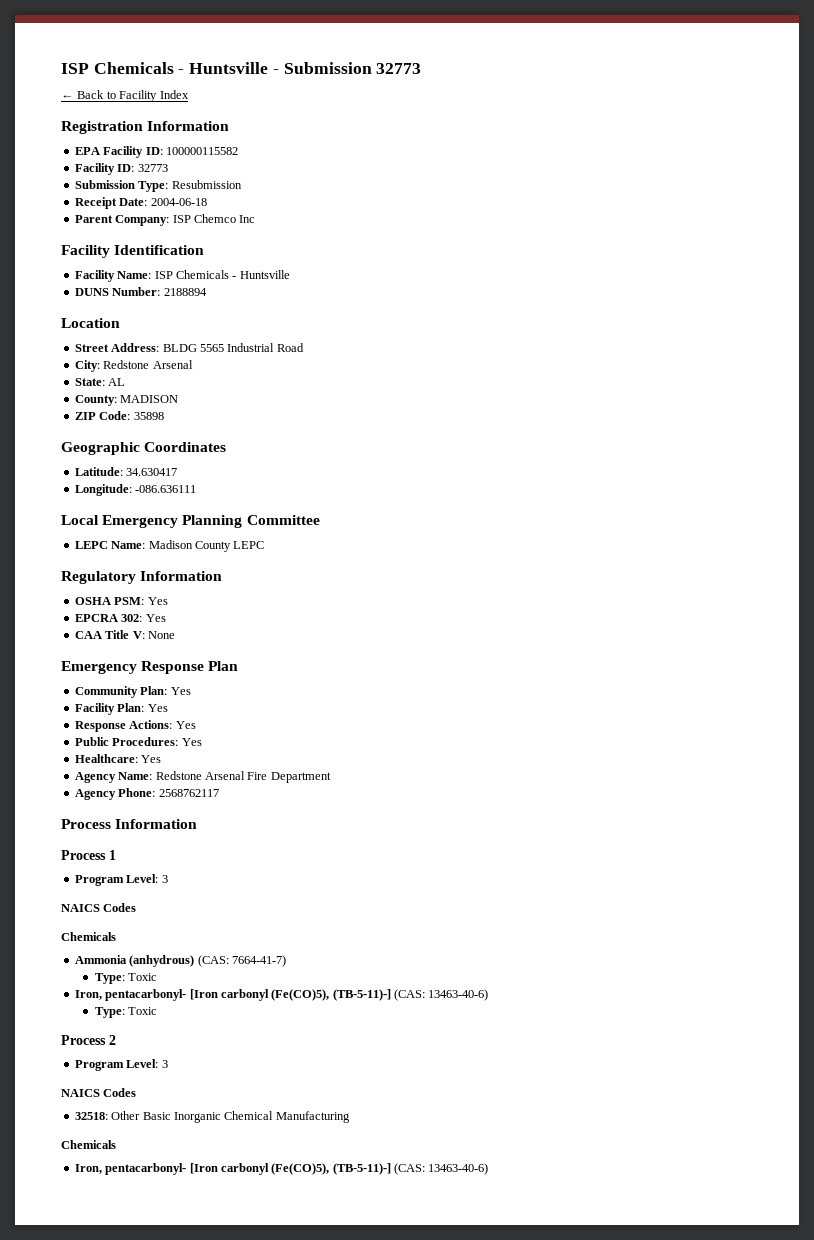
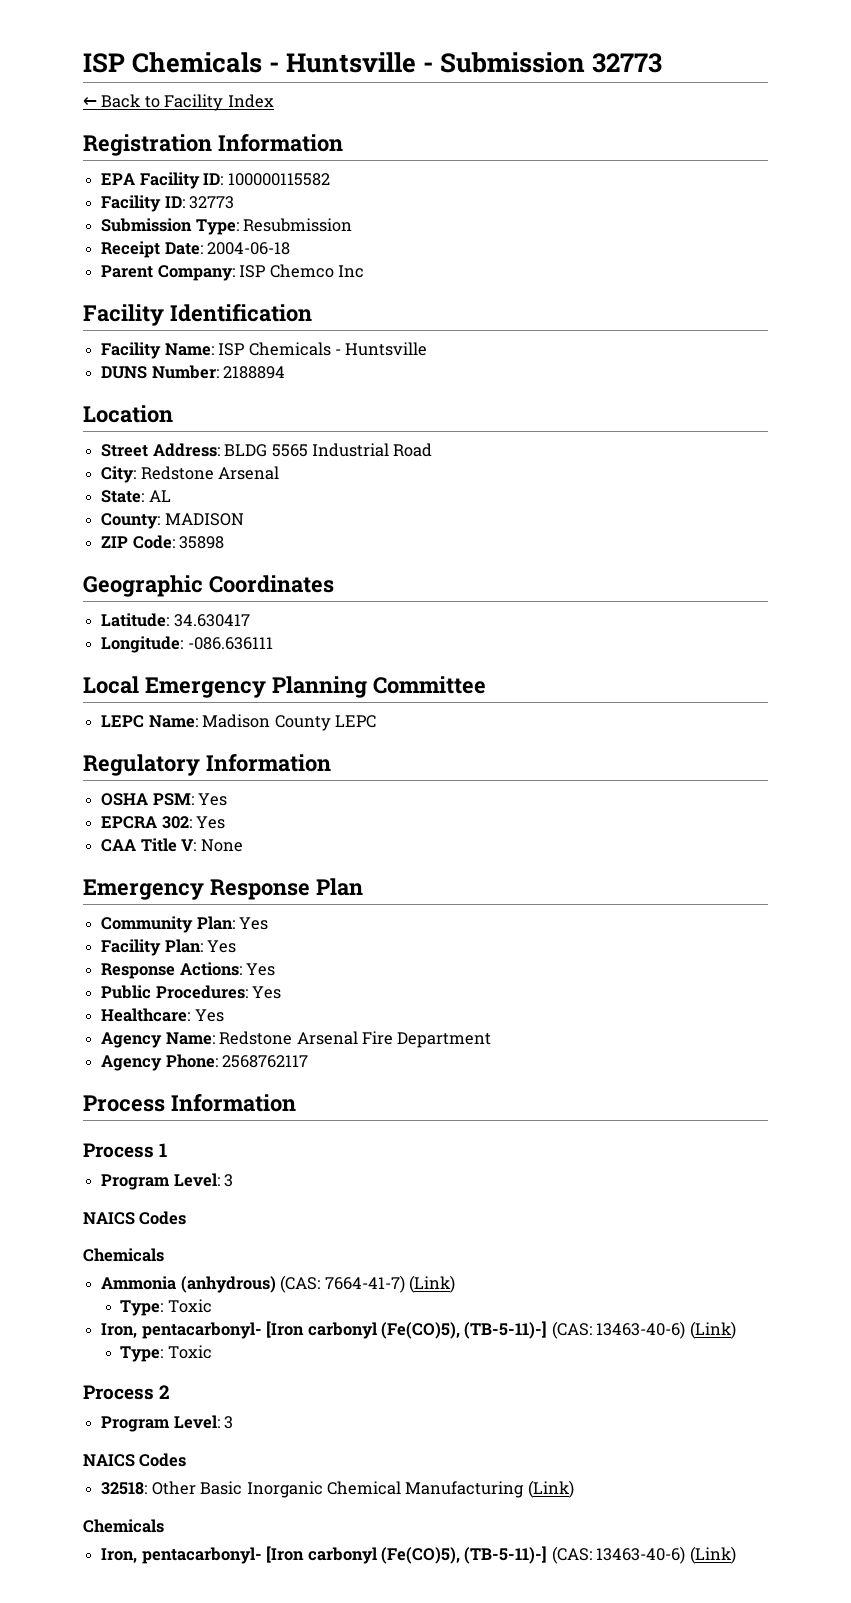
- Ammonia (anhydrous) (CAS: 7664-41-7)
+ Ammonia (anhydrous) (CAS: 7664-41-7) (Link)
  Type: Toxic
- Iron, pentacarbonyl- [Iron carbonyl (Fe(CO)5), (TB-5-11)-] (CAS: 13463-40-6)
+ Iron, pentacarbonyl- [Iron carbonyl (Fe(CO)5), (TB-5-11)-] (CAS: 13463-40-6) (Link)
- 32518: Other Basic Inorganic Chemical Manufacturing
+ 32518: Other Basic Inorganic Chemical Manufacturing (Link)
  Chemicals
- Iron, pentacarbonyl- [Iron carbonyl (Fe(CO)5), (TB-5-11)-] (CAS: 13463-40-6)
+ Iron, pentacarbonyl- [Iron carbonyl (Fe(CO)5), (TB-5-11)-] (CAS: 13463-40-6) (Link)

